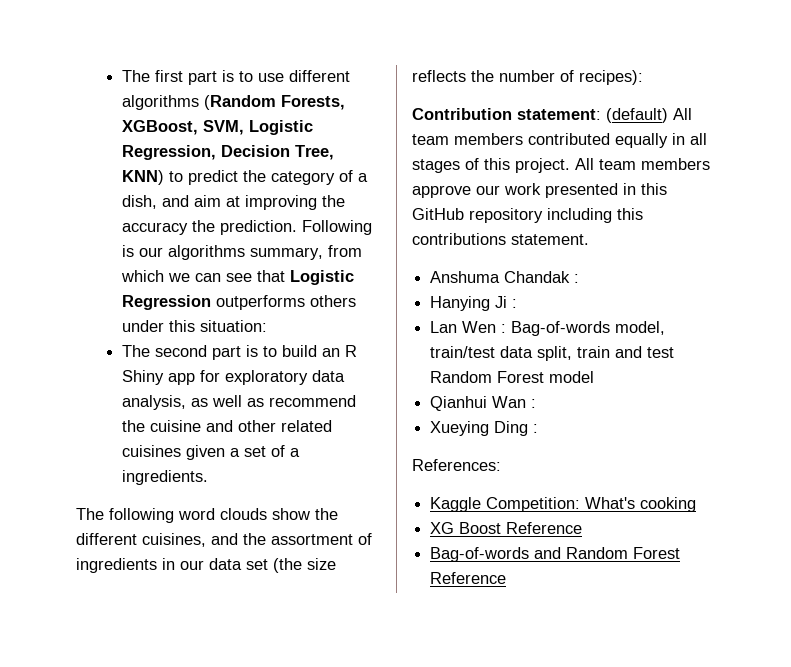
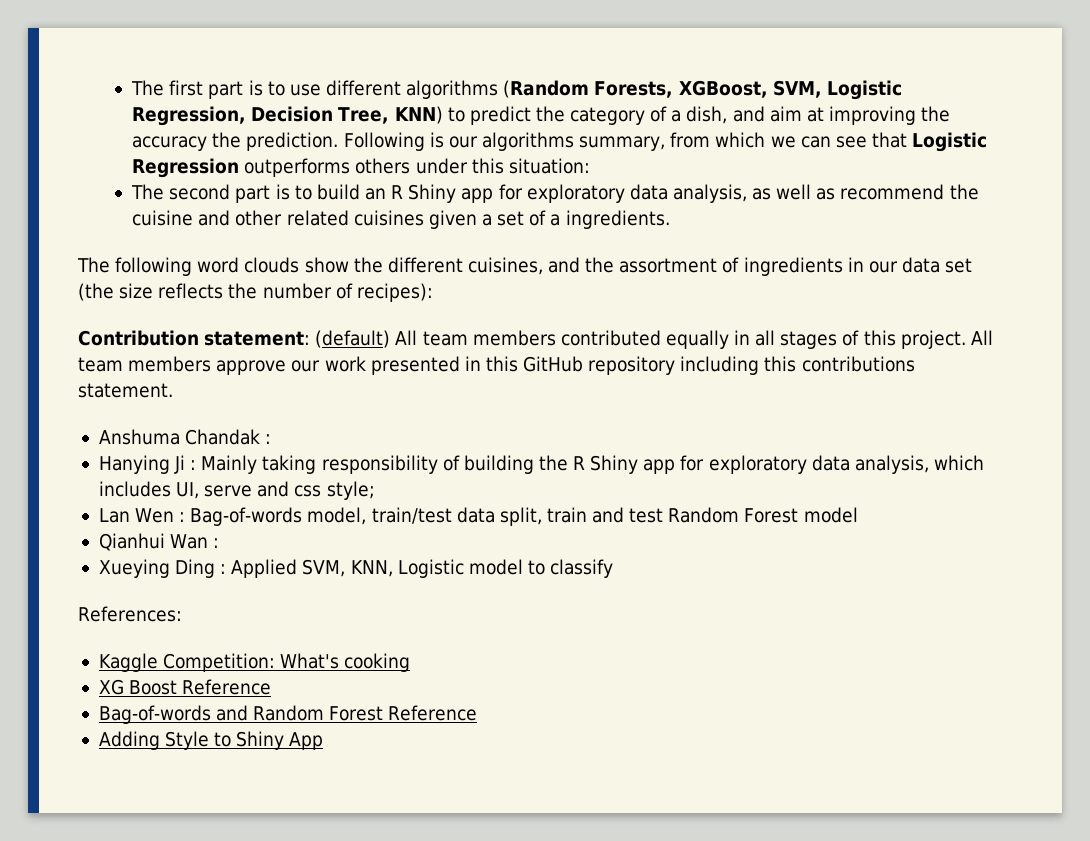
- Hanying Ji :
+ Hanying Ji : Mainly taking responsibility of building the R Shiny app for exploratory data analysis, which includes UI, serve and css style;
- Xueying Ding :
+ Xueying Ding : Applied SVM, KNN, Logistic model to classify
+ Adding Style to Shiny App

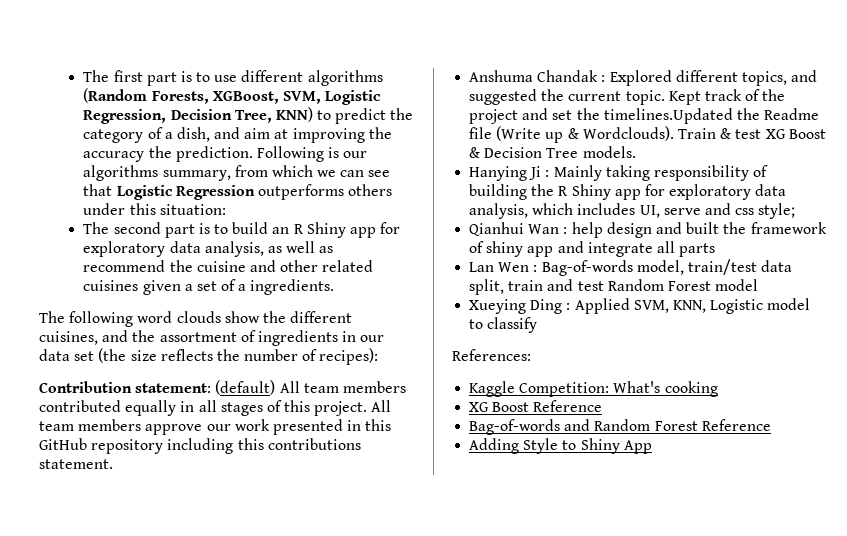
- Anshuma Chandak :
+ Anshuma Chandak : Explored different topics, and suggested the current topic. Kept track of the project and set the timelines.Updated the Readme file (Write up & Wordclouds). Train & test XG Boost & Decision Tree models.
+ Qianhui Wan : help design and built the framework of shiny app and integrate all parts
- Qianhui Wan :

